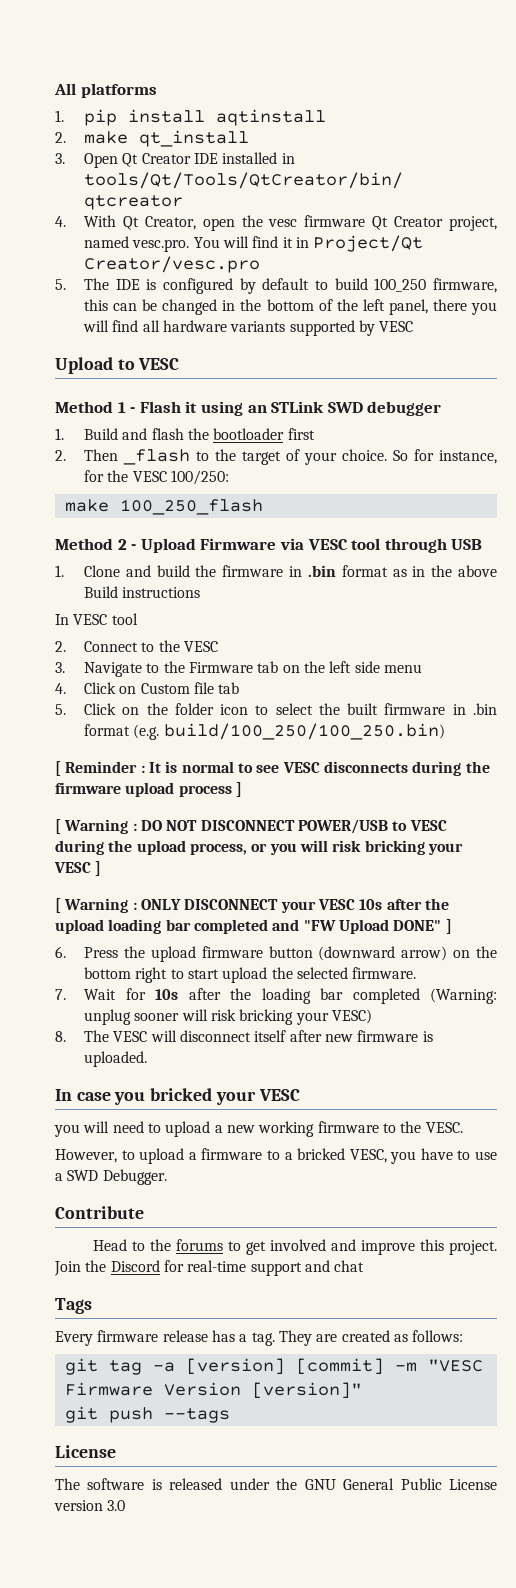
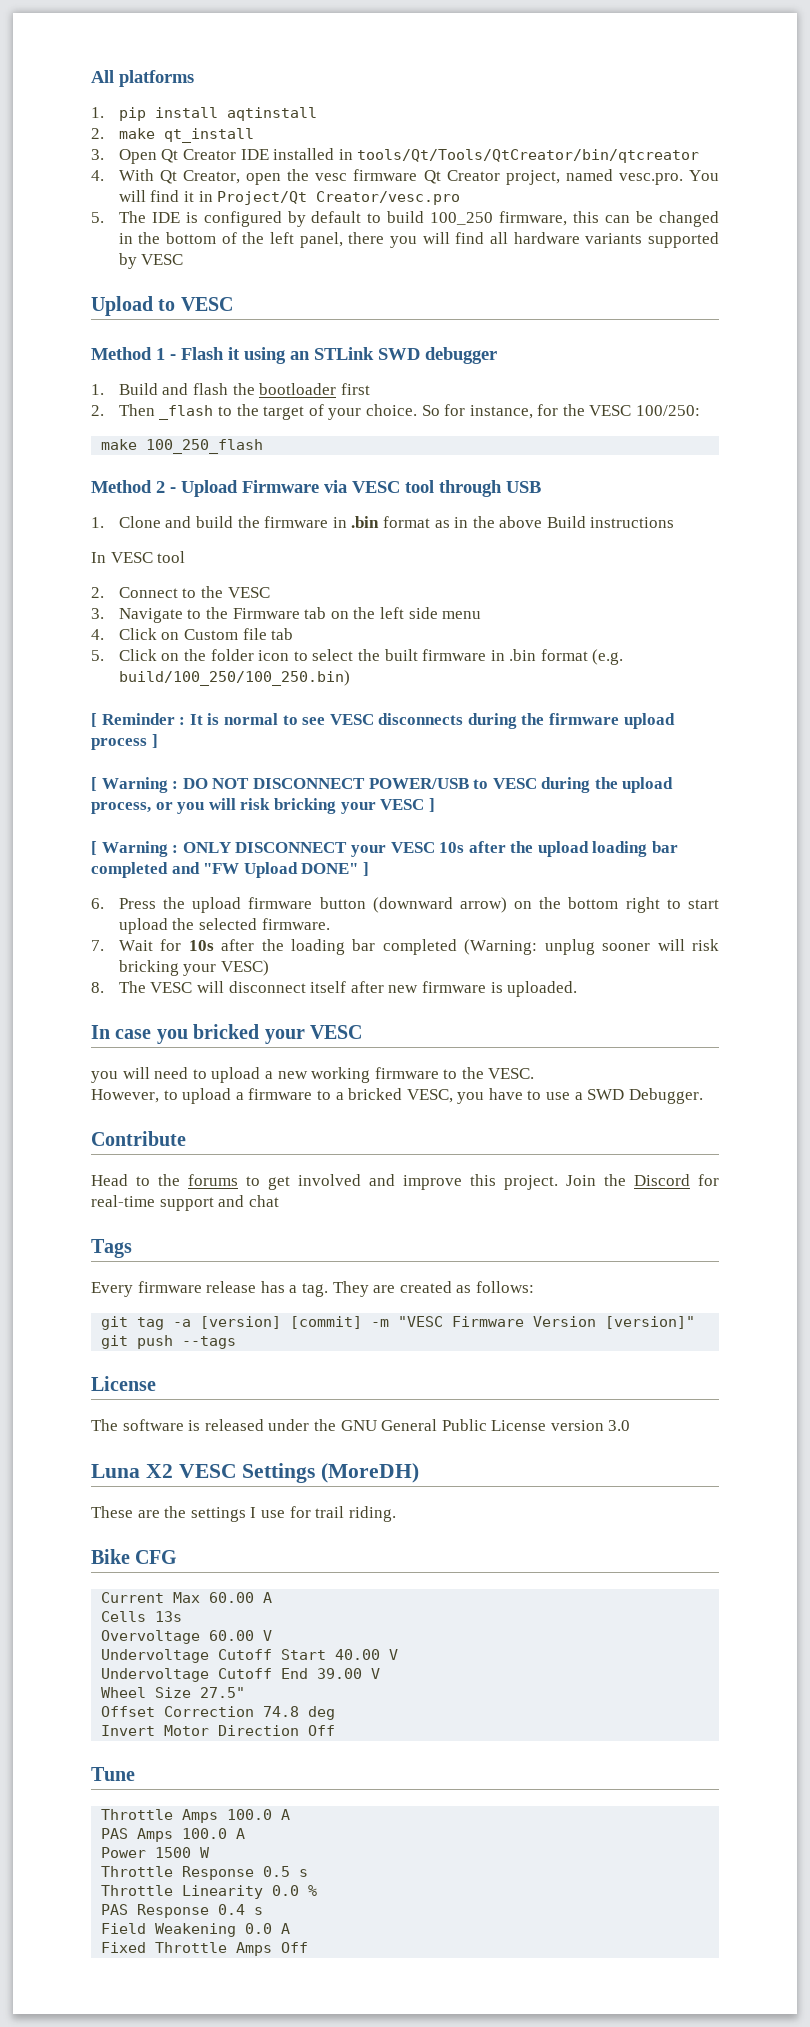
+ Luna X2 VESC Settings (MoreDH)
+ These are the settings I use for trail riding.
+ Bike CFG
+ Current Max 60.00 A
+ Cells 13s
+ Overvoltage 60.00 V
+ Undervoltage Cutoff Start 40.00 V
+ Undervoltage Cutoff End 39.00 V
+ Wheel Size 27.5"
+ Offset Correction 74.8 deg
+ Invert Motor Direction Off
+ Tune
+ Throttle Amps 100.0 A
+ PAS Amps 100.0 A
+ Power 1500 W
+ Throttle Response 0.5 s
+ Throttle Linearity 0.0 %
+ PAS Response 0.4 s
+ Field Weakening 0.0 A
+ Fixed Throttle Amps Off

